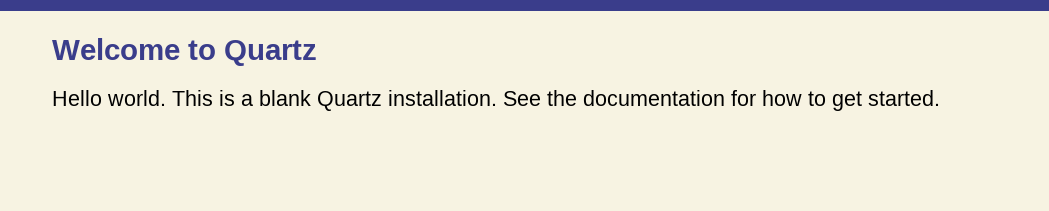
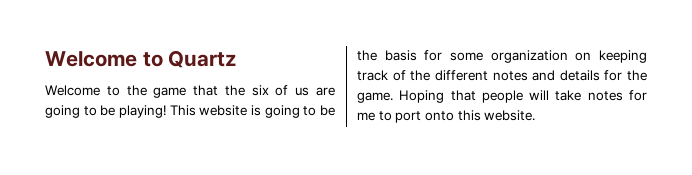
- Hello world. This is a blank Quartz installation. See the documentation for how to get started.
+ Welcome to the game that the six of us are going to be playing! This website is going to be the basis for some organization on keeping track of the different notes and details for the game. Hoping that people will take notes for me to port onto this website.

